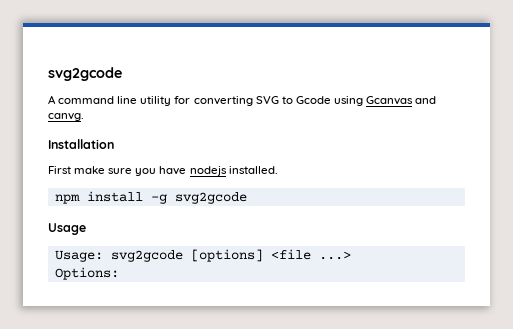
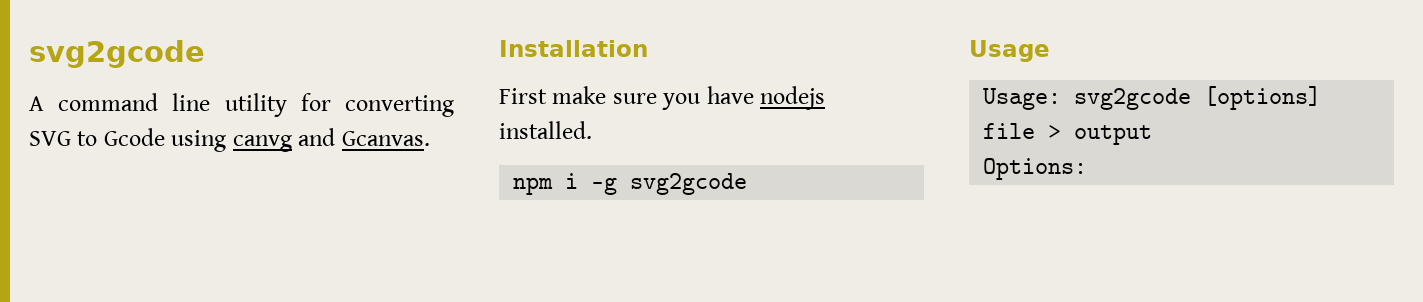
- A command line utility for converting SVG to Gcode using Gcanvas and canvg.
+ A command line utility for converting SVG to Gcode using canvg and Gcanvas.
- npm install -g svg2gcode
+ npm i -g svg2gcode
- Usage: svg2gcode [options] <file ...>
+ Usage: svg2gcode [options] file > output

